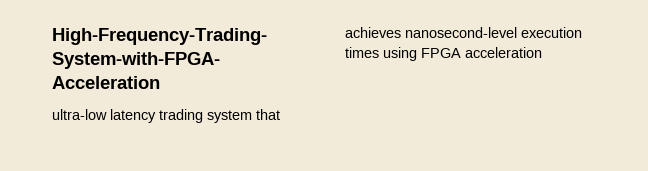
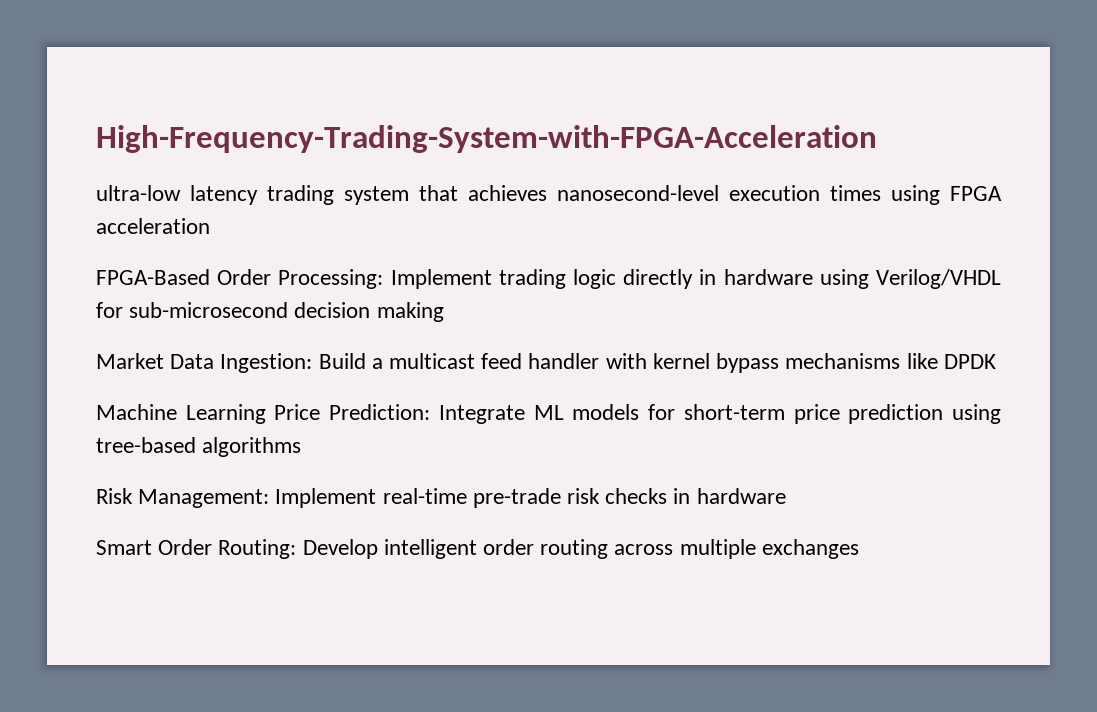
+ FPGA-Based Order Processing: Implement trading logic directly in hardware using Verilog/VHDL for sub-microsecond decision making
+ Market Data Ingestion: Build a multicast feed handler with kernel bypass mechanisms like DPDK
+ Machine Learning Price Prediction: Integrate ML models for short-term price prediction using tree-based algorithms
+ Risk Management: Implement real-time pre-trade risk checks in hardware
+ Smart Order Routing: Develop intelligent order routing across multiple exchanges

